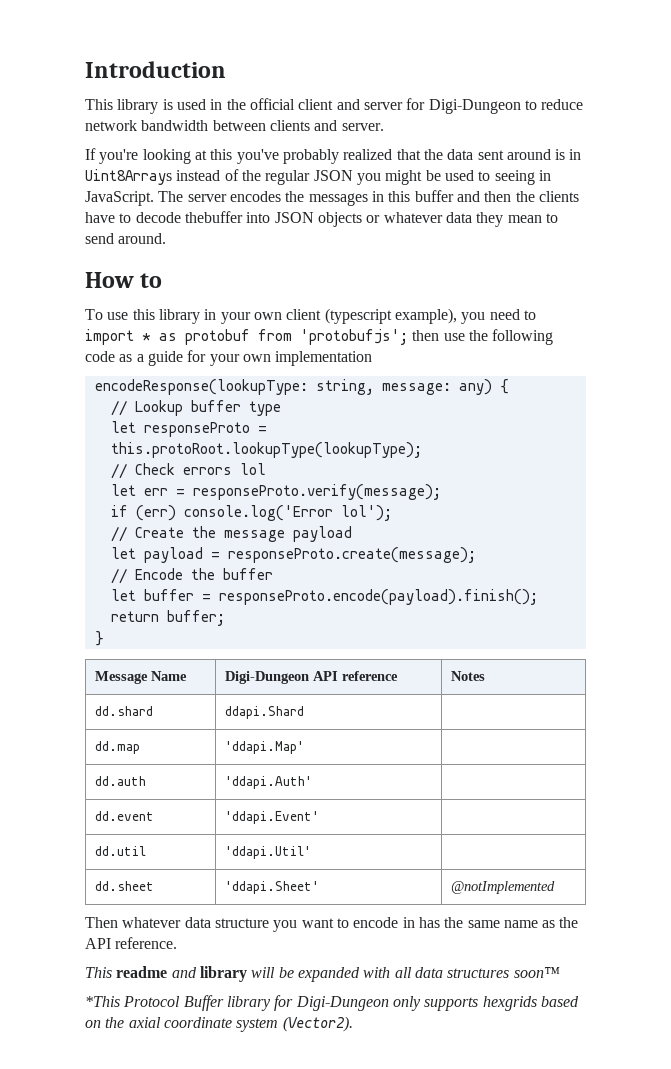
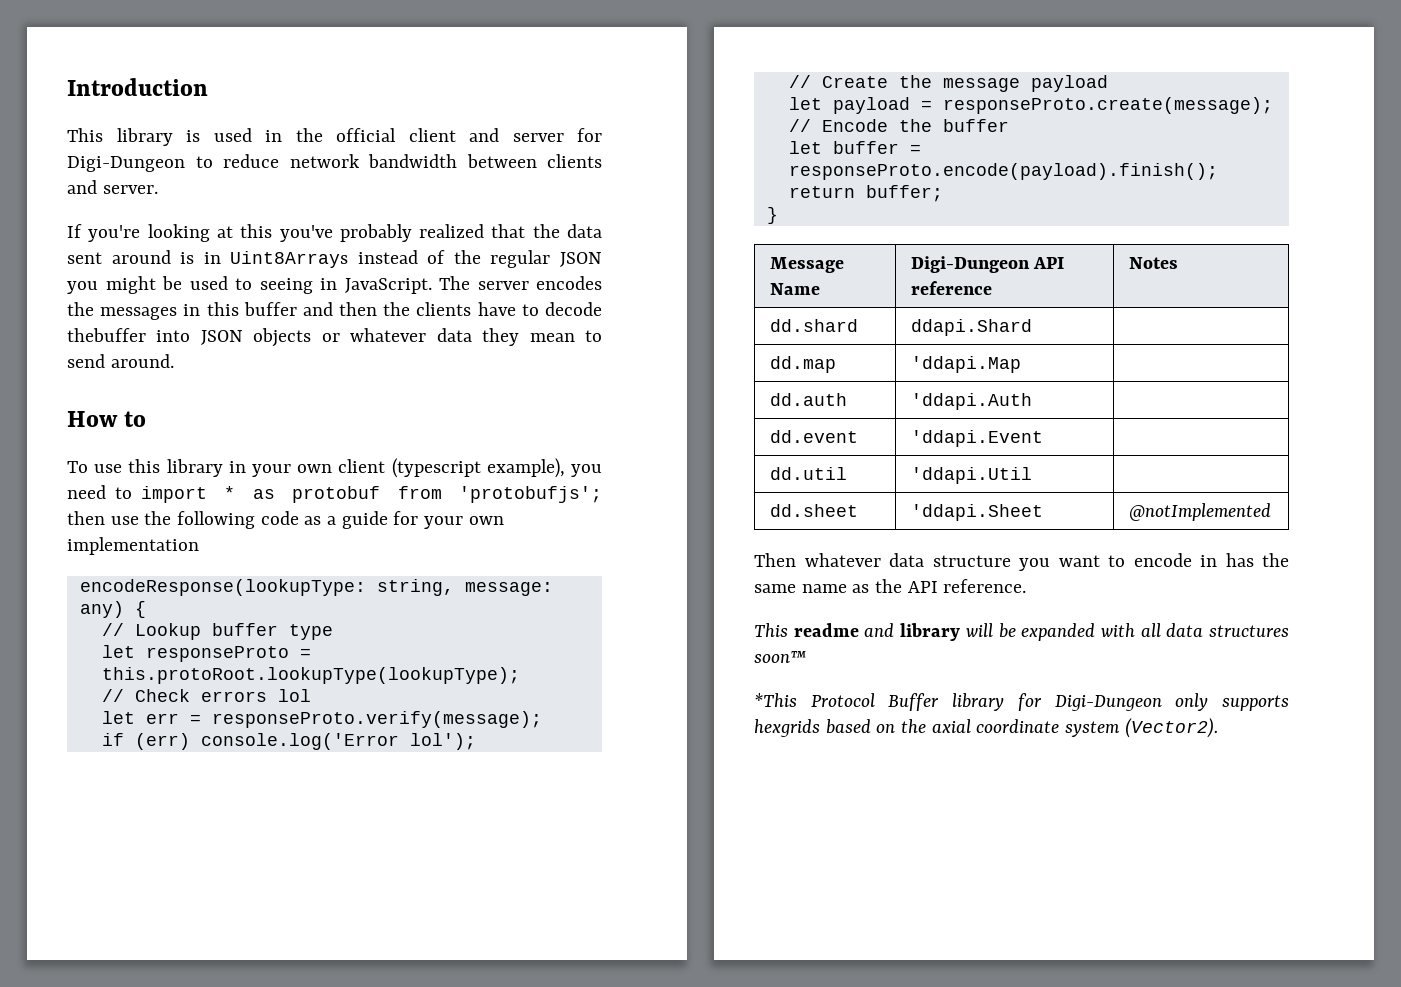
- dd.map | 'ddapi.Map' |
+ dd.map | 'ddapi.Map |
- dd.auth | 'ddapi.Auth' |
+ dd.auth | 'ddapi.Auth |
- dd.event | 'ddapi.Event' |
+ dd.event | 'ddapi.Event |
- dd.util | 'ddapi.Util' |
+ dd.util | 'ddapi.Util |
- dd.sheet | 'ddapi.Sheet' | @notImplemented
+ dd.sheet | 'ddapi.Sheet | @notImplemented

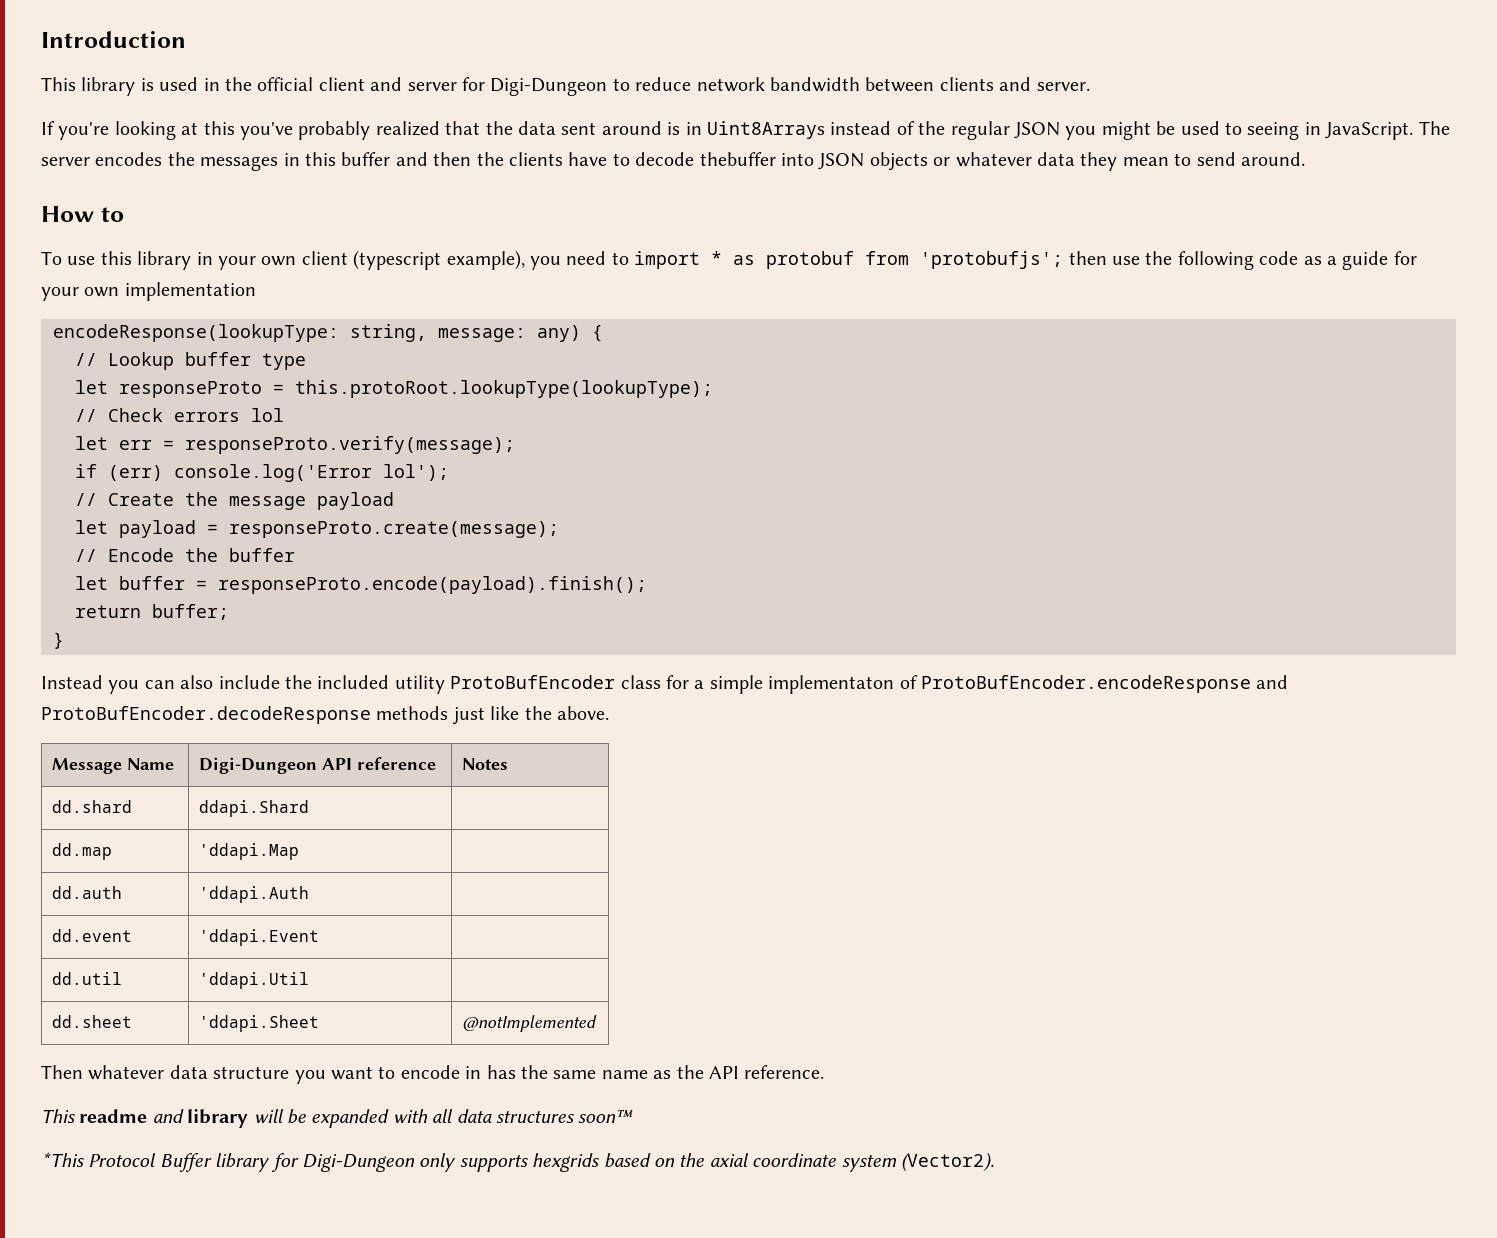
+ Instead you can also include the included utility ProtoBufEncoder class for a simple implementaton of ProtoBufEncoder.encodeResponse and ProtoBufEncoder.decodeResponse methods just like the above.

